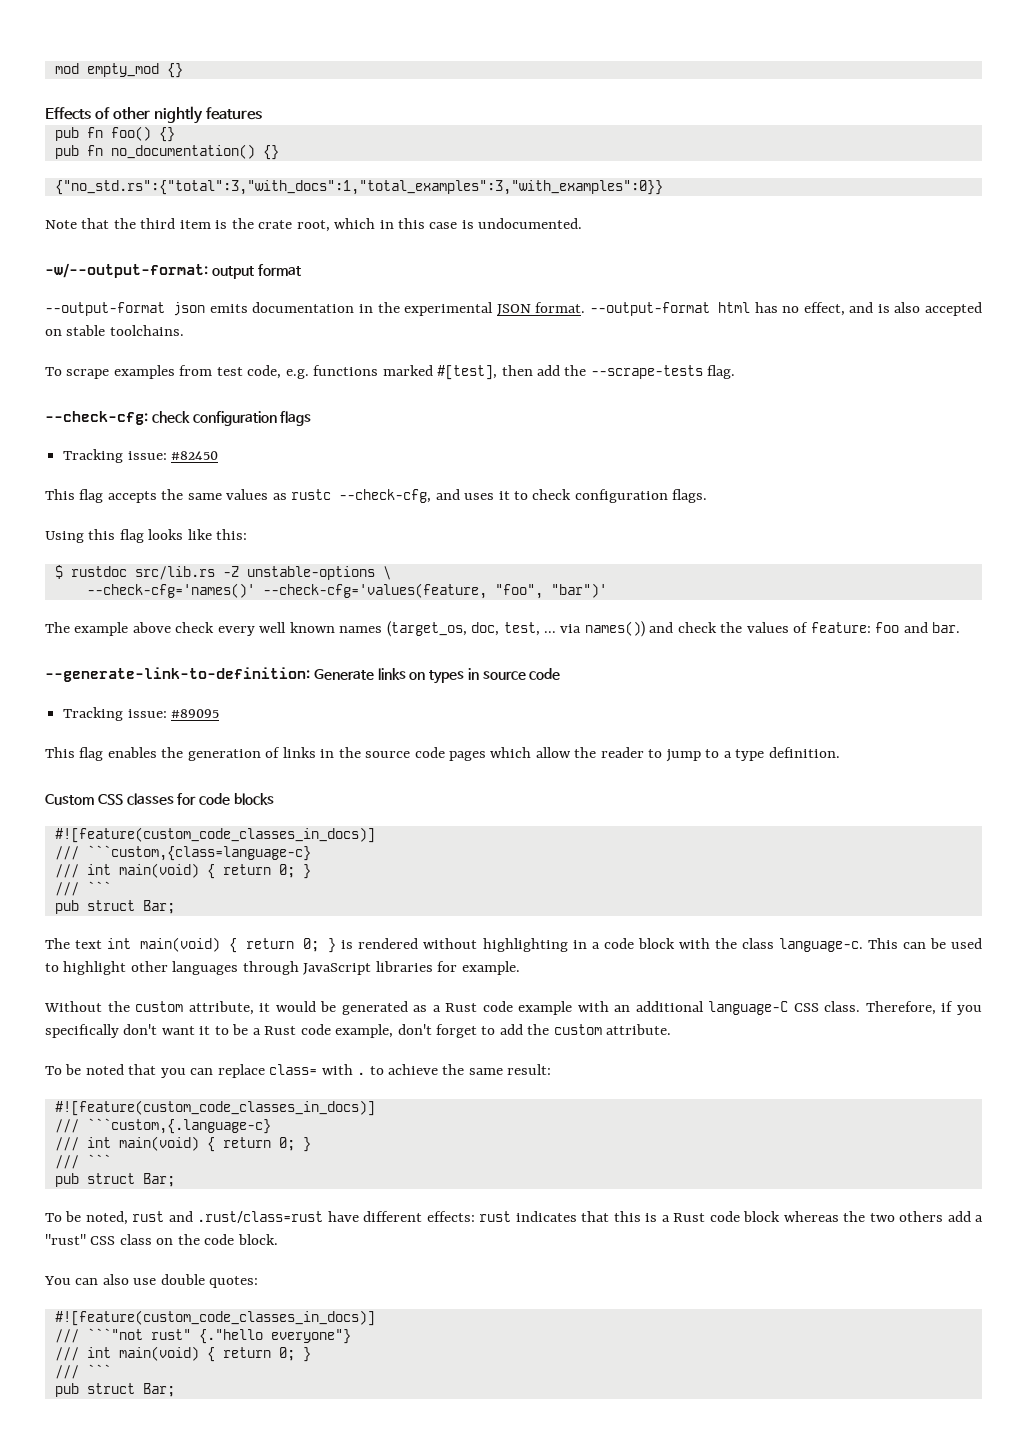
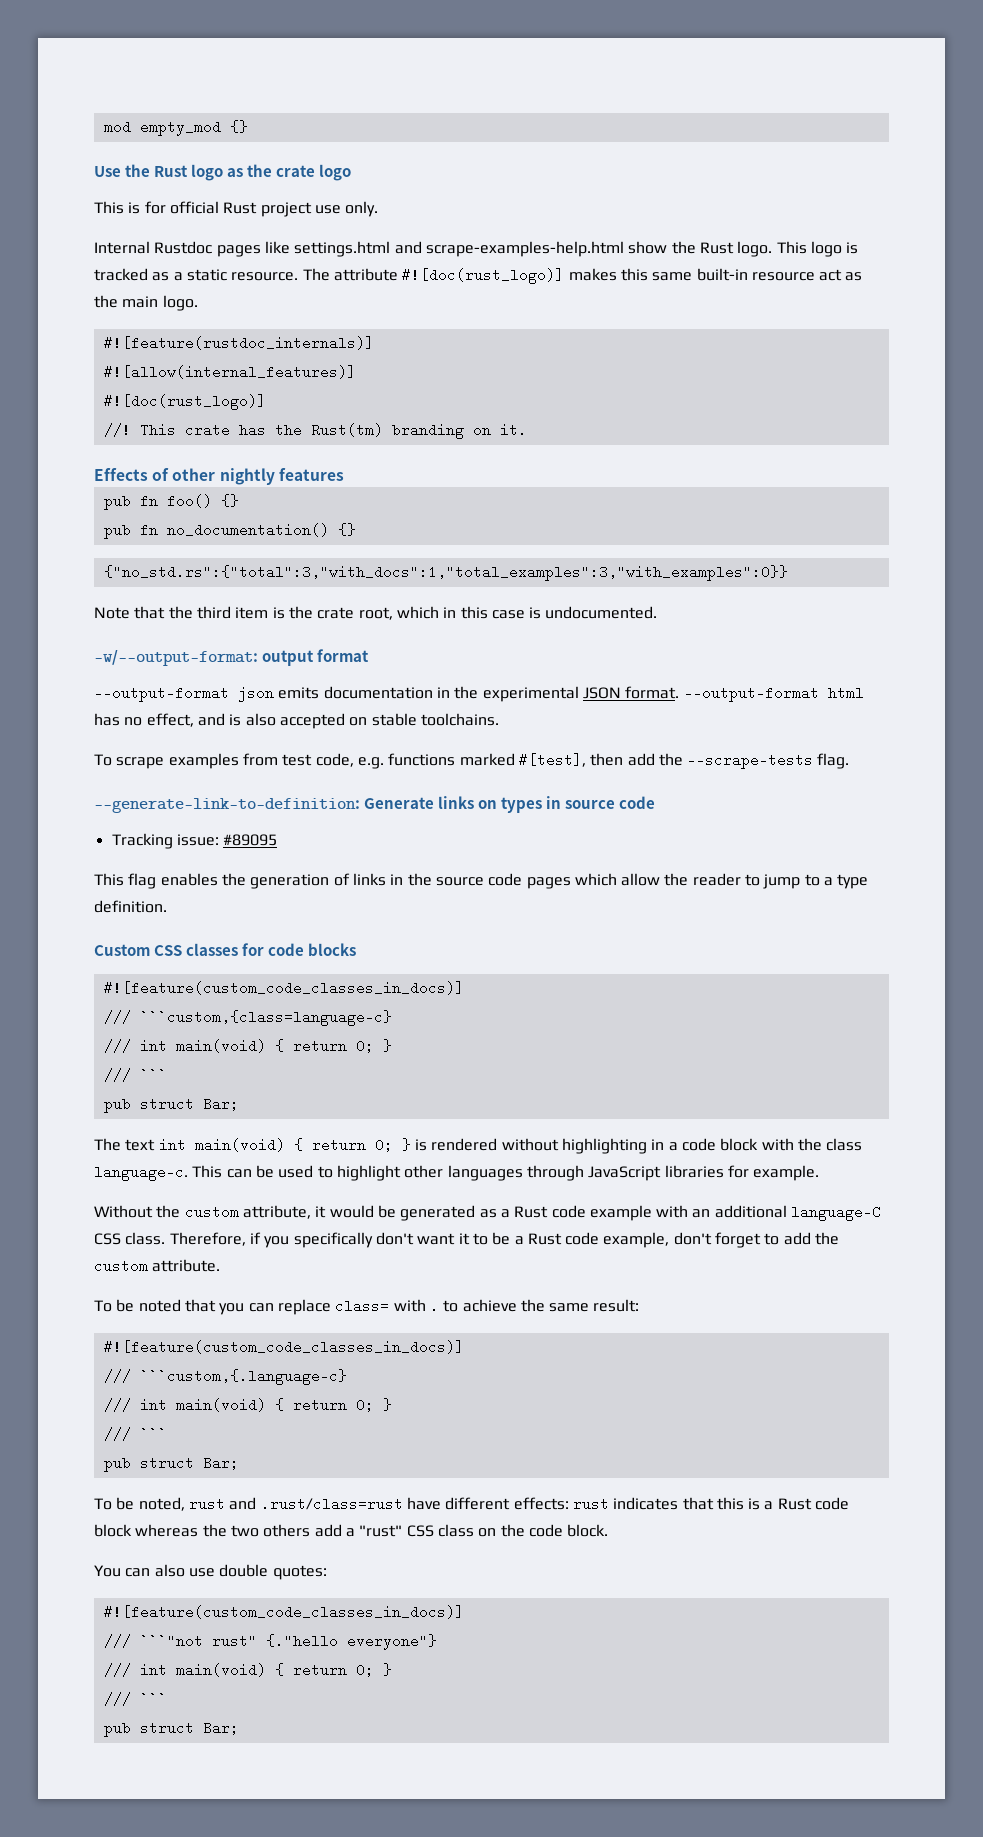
+ Use the Rust logo as the crate logo
+ This is for official Rust project use only.
+ Internal Rustdoc pages like settings.html and scrape-examples-help.html show the Rust logo. This logo is tracked as a static resource. The attribute #![doc(rust_logo)] makes this same built-in resource act as the main logo.
+ #![feature(rustdoc_internals)]
+ #![allow(internal_features)]
+ #![doc(rust_logo)]
+ //! This crate has the Rust(tm) branding on it.
- --check-cfg: check configuration flags
- Tracking issue: #82450
- This flag accepts the same values as rustc --check-cfg, and uses it to check configuration flags.
- Using this flag looks like this:
- $ rustdoc src/lib.rs -Z unstable-options \
- --check-cfg='names()' --check-cfg='values(feature, "foo", "bar")'
- The example above check every well known names (target_os, doc, test, ... via names()) and check the values of feature: foo and bar.

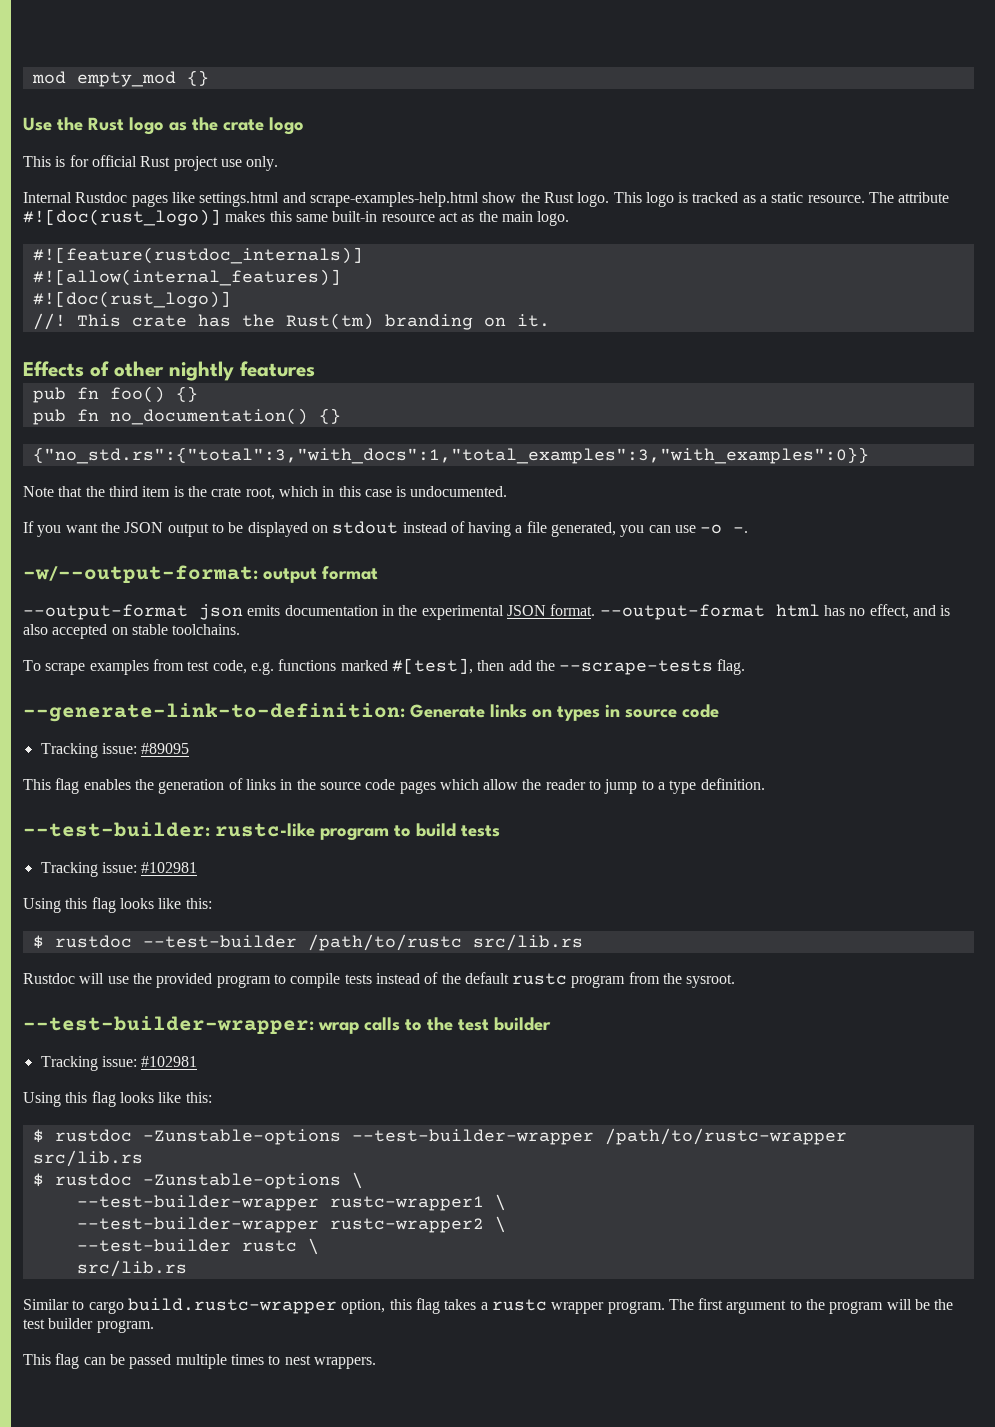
+ If you want the JSON output to be displayed on stdout instead of having a file generated, you can use -o -.
- Custom CSS classes for code blocks
- #![feature(custom_code_classes_in_docs)]
- /// ```custom,{class=language-c}
- /// int main(void) { return 0; }
- /// ```
- pub struct Bar;
- The text int main(void) { return 0; } is rendered without highlighting in a code block with the class language-c. This can be used to highlight other languages through JavaScript libraries for example.
- Without the custom attribute, it would be generated as a Rust code example with an additional language-C CSS class. Therefore, if you specifically don't want it to be a Rust code example, don't forget to add the custom attribute.
- To be noted that you can replace class= with . to achieve the same result:
- #![feature(custom_code_classes_in_docs)]
- /// ```custom,{.language-c}
- /// int main(void) { return 0; }
- /// ```
- pub struct Bar;
- To be noted, rust and .rust/class=rust have different effects: rust indicates that this is a Rust code block whereas the two others add a "rust" CSS class on the code block.
- You can also use double quotes:
- #![feature(custom_code_classes_in_docs)]
- /// ```"not rust" {."hello everyone"}
- /// int main(void) { return 0; }
- /// ```
- pub struct Bar;
+ --test-builder: rustc-like program to build tests
+ Tracking issue: #102981
+ Using this flag looks like this:
+ $ rustdoc --test-builder /path/to/rustc src/lib.rs
+ Rustdoc will use the provided program to compile tests instead of the default rustc program from the sysroot.
+ --test-builder-wrapper: wrap calls to the test builder
+ Tracking issue: #102981
+ Using this flag looks like this:
+ $ rustdoc -Zunstable-options --test-builder-wrapper /path/to/rustc-wrapper src/lib.rs
+ $ rustdoc -Zunstable-options \
+ --test-builder-wrapper rustc-wrapper1 \
+ --test-builder-wrapper rustc-wrapper2 \
+ --test-builder rustc \
+ src/lib.rs
+ Similar to cargo build.rustc-wrapper option, this flag takes a rustc wrapper program. The first argument to the program will be the test builder program.
+ This flag can be passed multiple times to nest wrappers.

